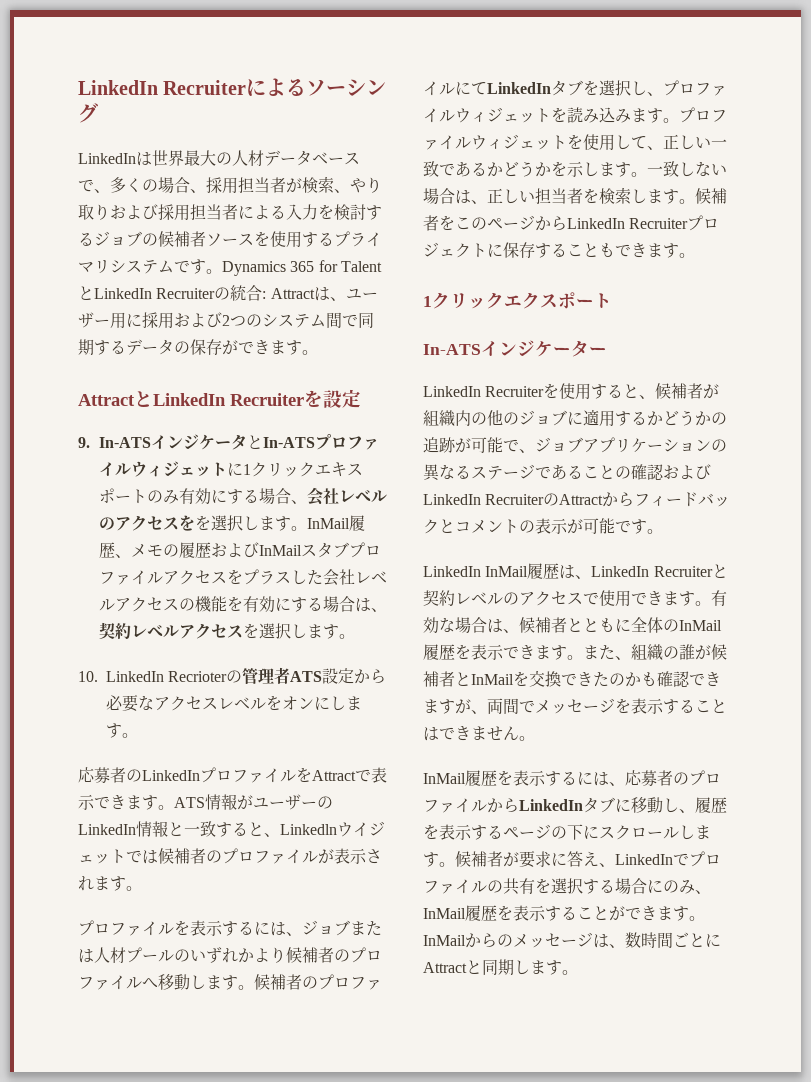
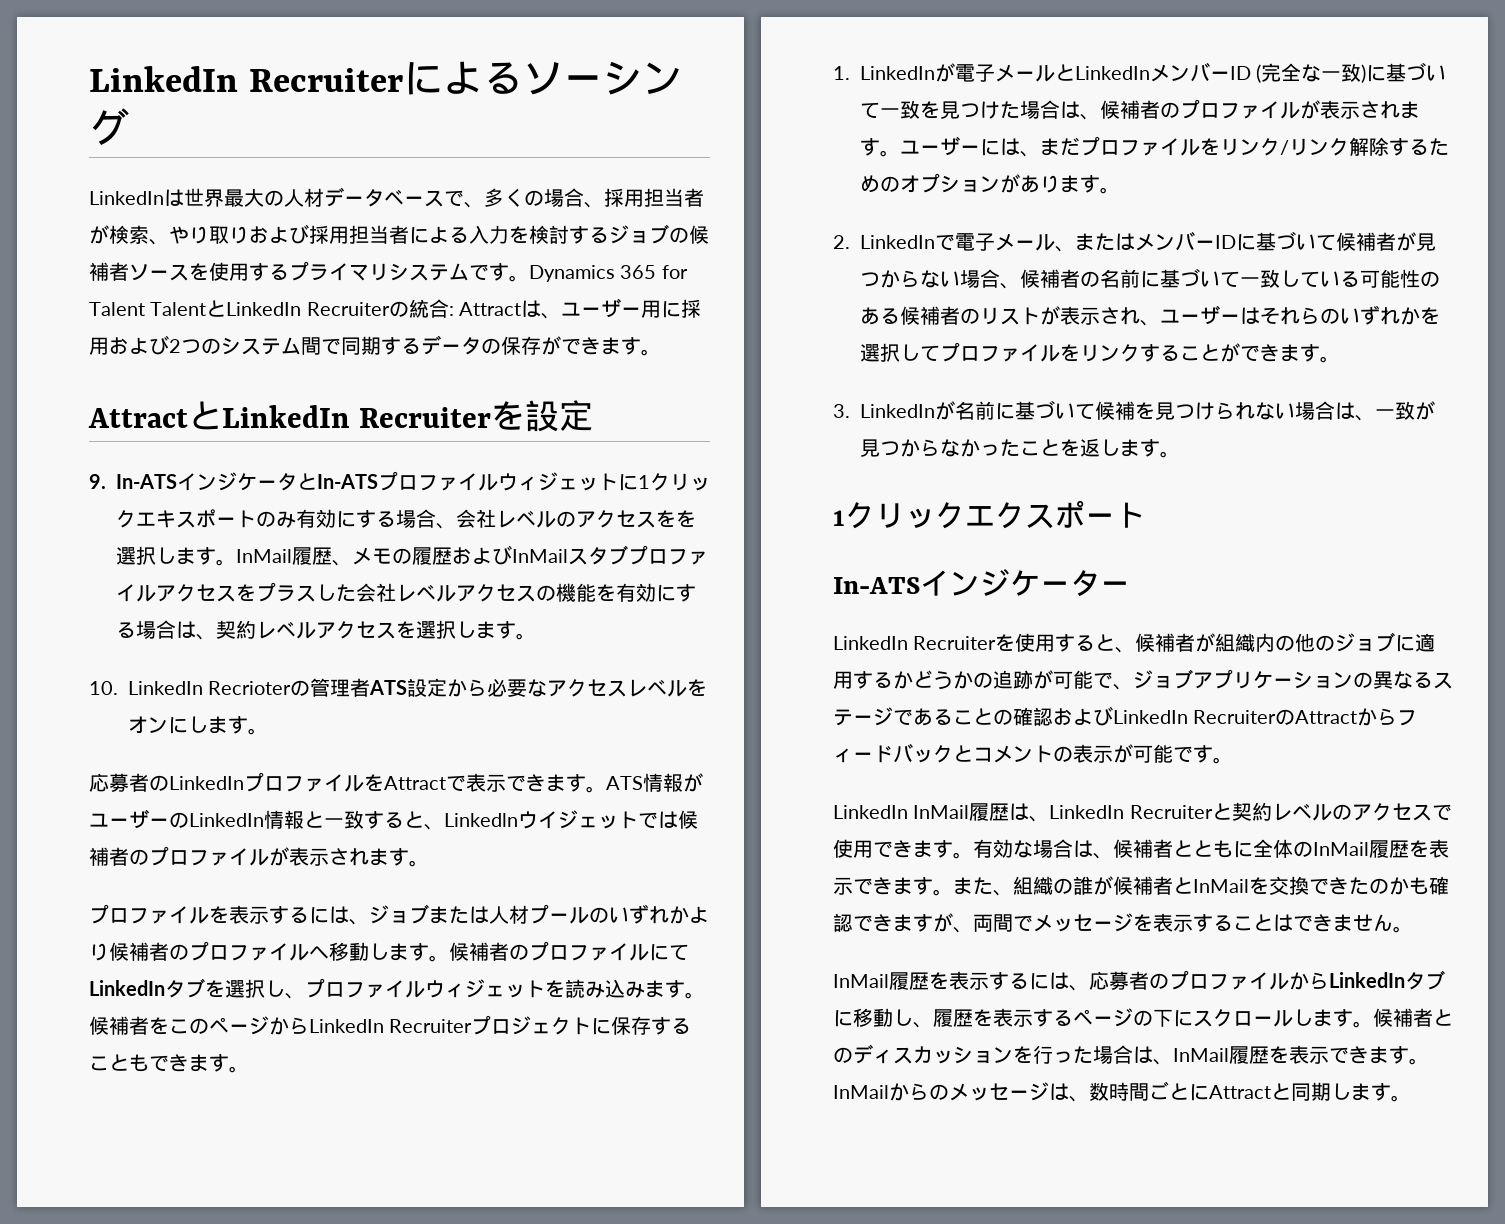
- Dynamics 365 for TalentとLinkedIn Recruiterの統合: Attractは、ユーザー用に採用および2つのシステム間で同期するデータの保存ができます。
+ Dynamics 365 for Talent TalentとLinkedIn Recruiterの統合: Attractは、ユーザー用に採用および2つのシステム間で同期するデータの保存ができます。
- プロファイルウィジェットを使用して、正しい一致であるかどうかを示します。一致しない場合は、正しい担当者を検索します。
+ 1. LinkedInが電子メールとLinkedInメンバーID (完全な一致)に基づいて一致を見つけた場合は、候補者のプロファイルが表示されます。ユーザーには、まだプロファイルをリンク/リンク解除するためのオプションがあります。
+ 2. LinkedInで電子メール、またはメンバーIDに基づいて候補者が見つからない場合、候補者の名前に基づいて一致している可能性のある候補者のリストが表示され、ユーザーはそれらのいずれかを選択してプロファイルをリンクすることができます。
+ 3. LinkedInが名前に基づいて候補を見つけられない場合は、一致が見つからなかったことを返します。
- 候補者が要求に答え、LinkedInでプロファイルの共有を選択する場合にのみ、InMail履歴を表示することができます。
+ 候補者とのディスカッションを行った場合は、InMail履歴を表示できます。

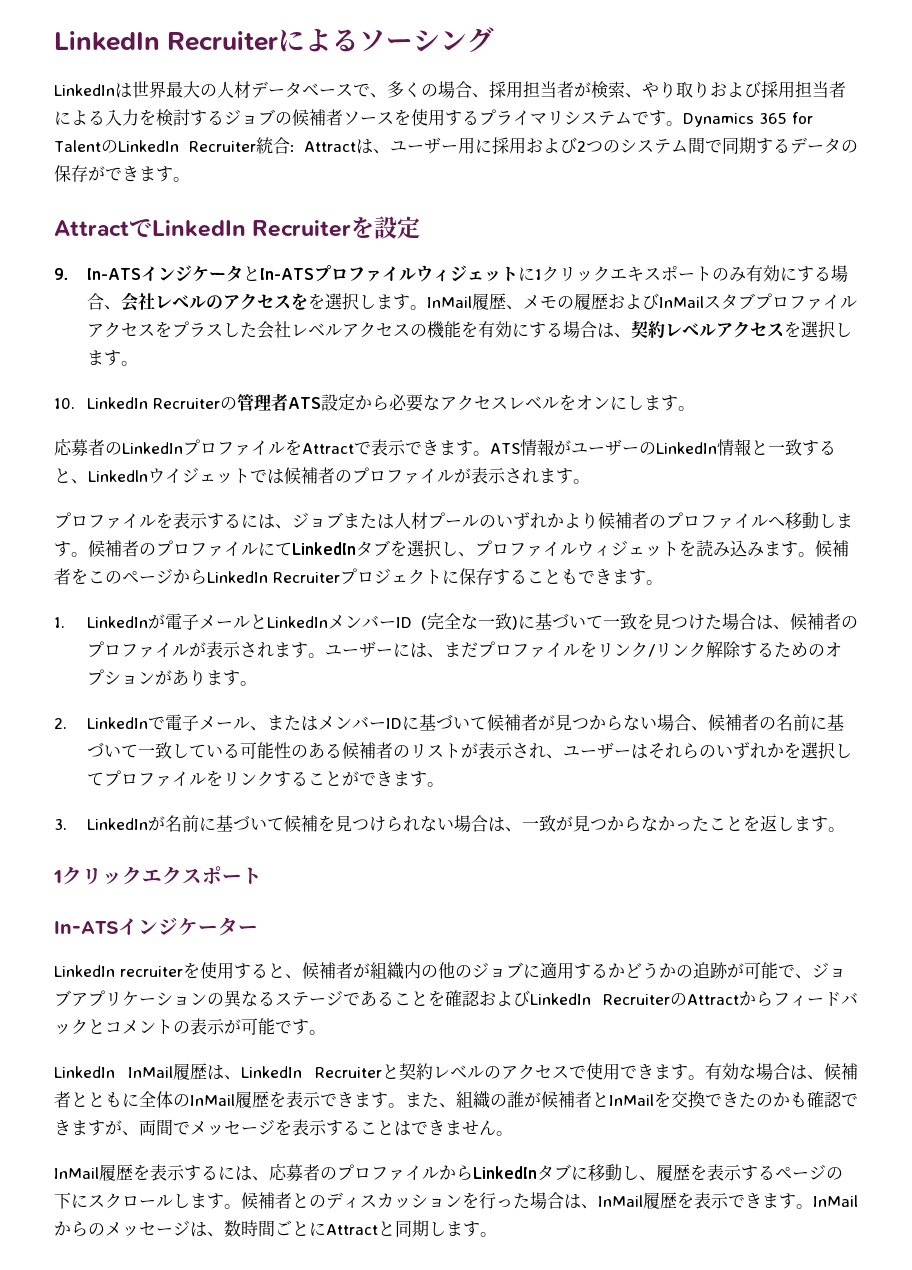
- Dynamics 365 for Talent TalentとLinkedIn Recruiterの統合: Attractは、ユーザー用に採用および2つのシステム間で同期するデータの保存ができます。
+ Dynamics 365 for TalentのLinkedIn Recruiter統合: Attractは、ユーザー用に採用および2つのシステム間で同期するデータの保存ができます。
- AttractとLinkedIn Recruiterを設定
+ AttractでLinkedIn Recruiterを設定
- 10. LinkedIn Recrioterの管理者ATS設定から必要なアクセスレベルをオンにします。
+ 10. LinkedIn Recruiterの管理者ATS設定から必要なアクセスレベルをオンにします。
- LinkedIn Recruiterを使用すると、候補者が組織内の他のジョブに適用するかどうかの追跡が可能で、ジョブアプリケーションの異なるステージであることの確認およびLinkedIn RecruiterのAttractからフィードバックとコメントの表示が可能です。
+ LinkedIn recruiterを使用すると、候補者が組織内の他のジョブに適用するかどうかの追跡が可能で、ジョブアプリケーションの異なるステージであることを確認およびLinkedIn RecruiterのAttractからフィードバックとコメントの表示が可能です。

